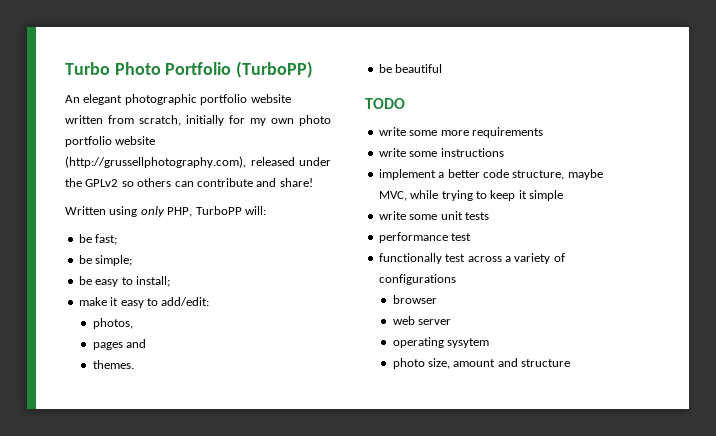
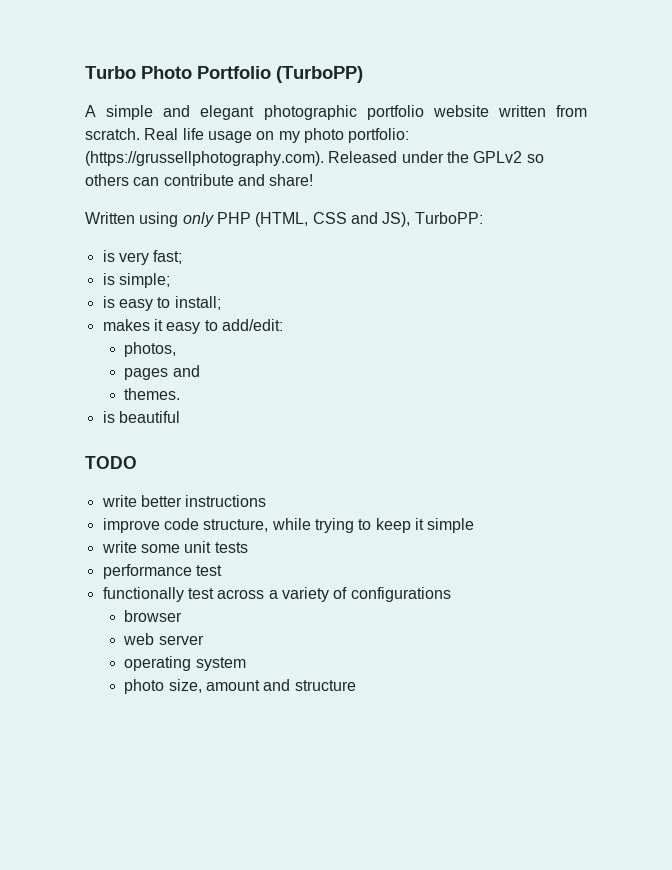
- An elegant photographic portfolio website written from scratch, initially for my own photo portfolio website (http://grussellphotography.com), released under the GPLv2 so others can contribute and share!
+ A simple and elegant photographic portfolio website written from scratch. Real life usage on my photo portfolio: (https://grussellphotography.com). Released under the GPLv2 so others can contribute and share!
- Written using only PHP, TurboPP will:
- be fast;
+ Written using only PHP (HTML, CSS and JS), TurboPP:
+ is very fast;
- be simple;
+ is simple;
- be easy to install;
+ is easy to install;
- make it easy to add/edit:
+ makes it easy to add/edit:
- be beautiful
+ is beautiful
- write some more requirements
- write some instructions
- implement a better code structure, maybe MVC, while trying to keep it simple
+ write better instructions
+ improve code structure, while trying to keep it simple
- operating sysytem
+ operating system

